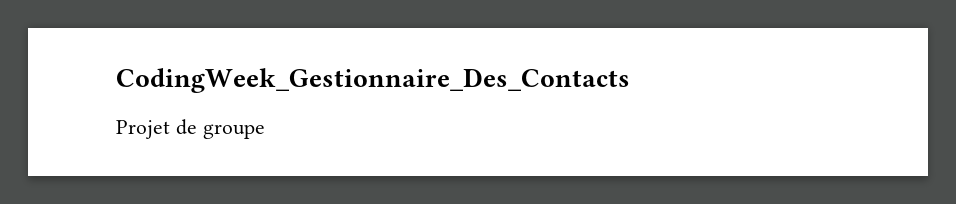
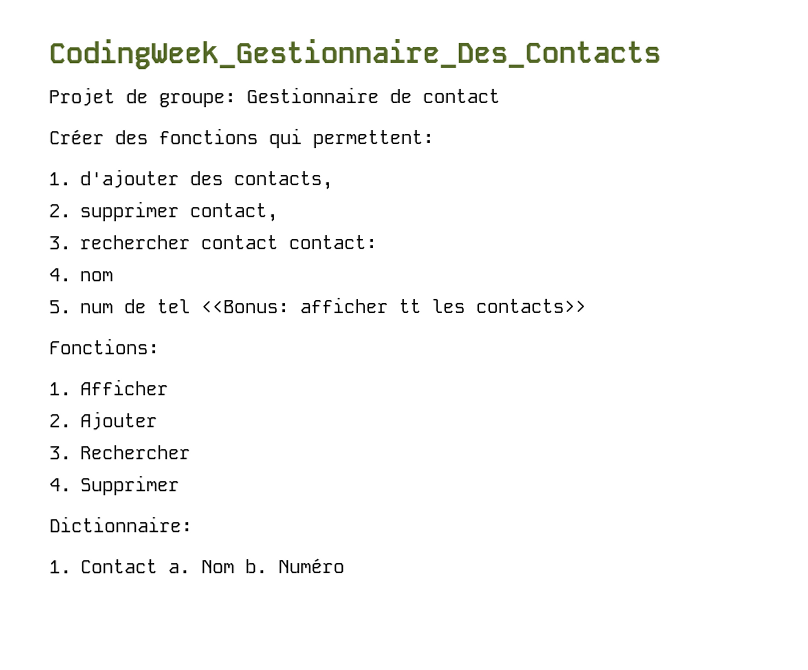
- Projet de groupe
+ Projet de groupe: Gestionnaire de contact
+ Créer des fonctions qui permettent:
+ 1. d'ajouter des contacts,
+ 2. supprimer contact,
+ 3. rechercher contact contact:
+ 4. nom
+ 5. num de tel <<Bonus: afficher tt les contacts>>
+ Fonctions:
+ 1. Afficher
+ 2. Ajouter
+ 3. Rechercher
+ 4. Supprimer
+ Dictionnaire:
+ 1. Contact a. Nom b. Numéro

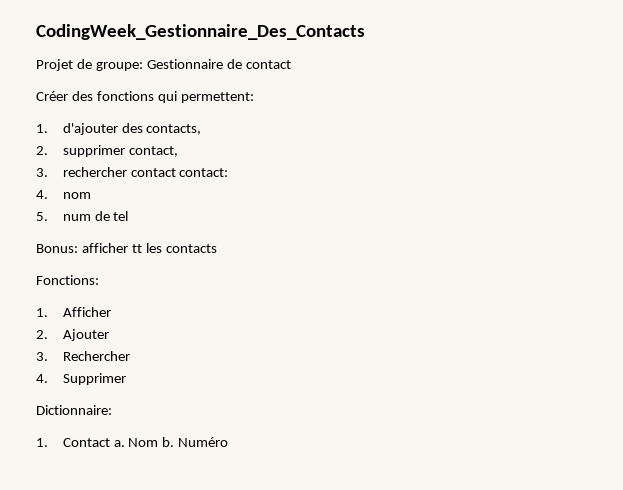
- 5. num de tel <<Bonus: afficher tt les contacts>>
+ 5. num de tel
+ Bonus: afficher tt les contacts

